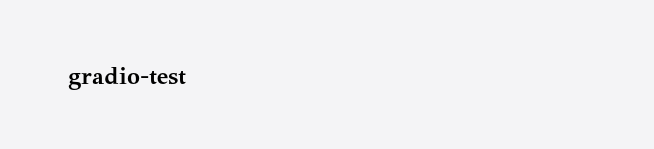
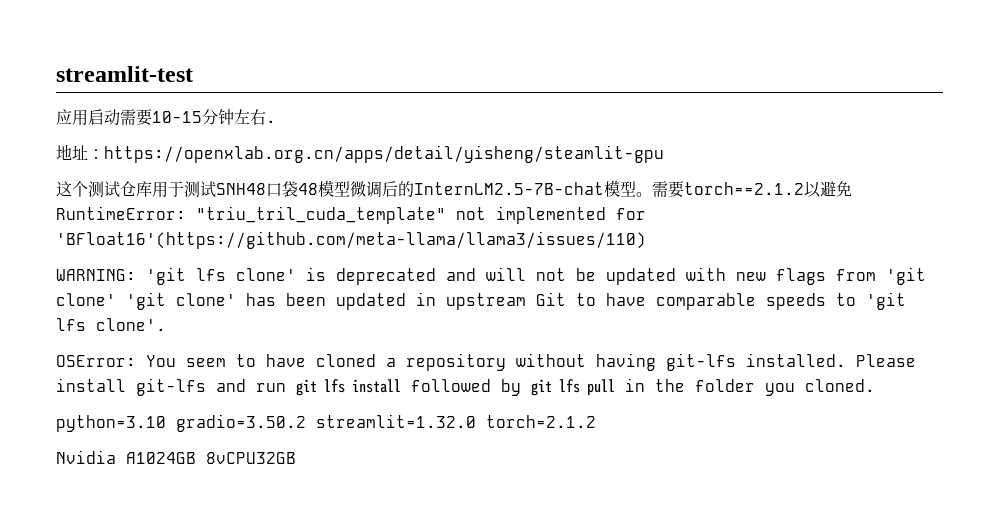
- gradio-test
+ streamlit-test
+ 应用启动需要10-15分钟左右.
+ 地址：https://openxlab.org.cn/apps/detail/yisheng/steamlit-gpu
+ 这个测试仓库用于测试SNH48口袋48模型微调后的InternLM2.5-7B-chat模型。需要torch==2.1.2以避免RuntimeError: "triu_tril_cuda_template" not implemented for 'BFloat16'(https://github.com/meta-llama/llama3/issues/110)
+ WARNING: 'git lfs clone' is deprecated and will not be updated with new flags from 'git clone' 'git clone' has been updated in upstream Git to have comparable speeds to 'git lfs clone'.
+ OSError: You seem to have cloned a repository without having git-lfs installed. Please install git-lfs and run git lfs install followed by git lfs pull in the folder you cloned.
+ python=3.10 gradio=3.50.2 streamlit=1.32.0 torch=2.1.2
+ Nvidia A1024GB 8vCPU32GB

